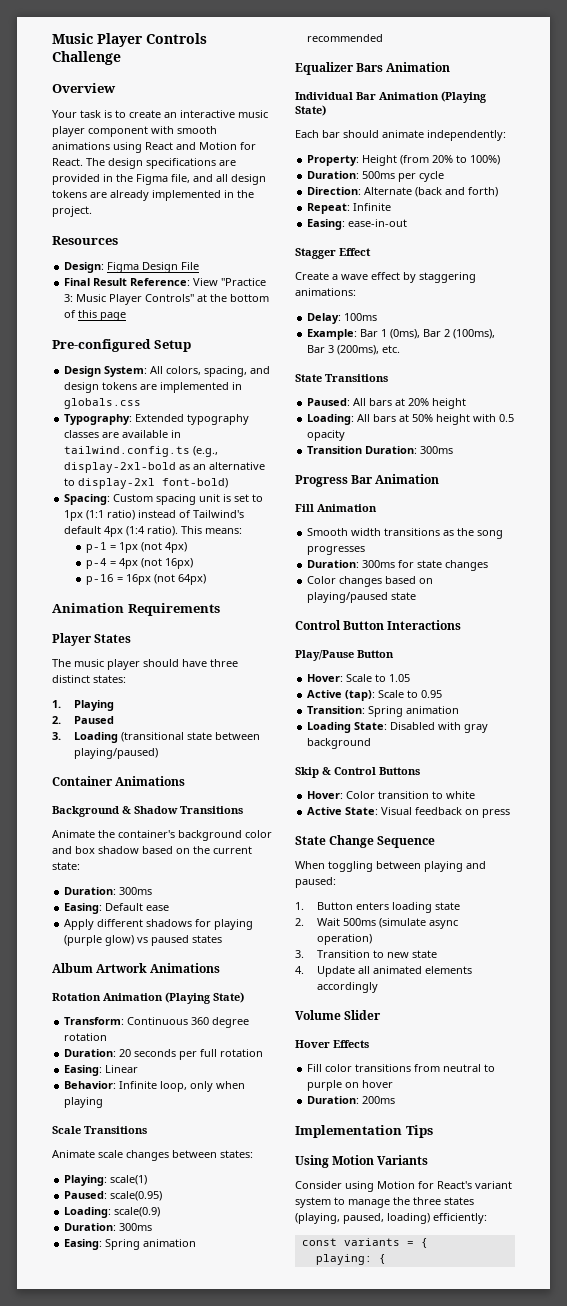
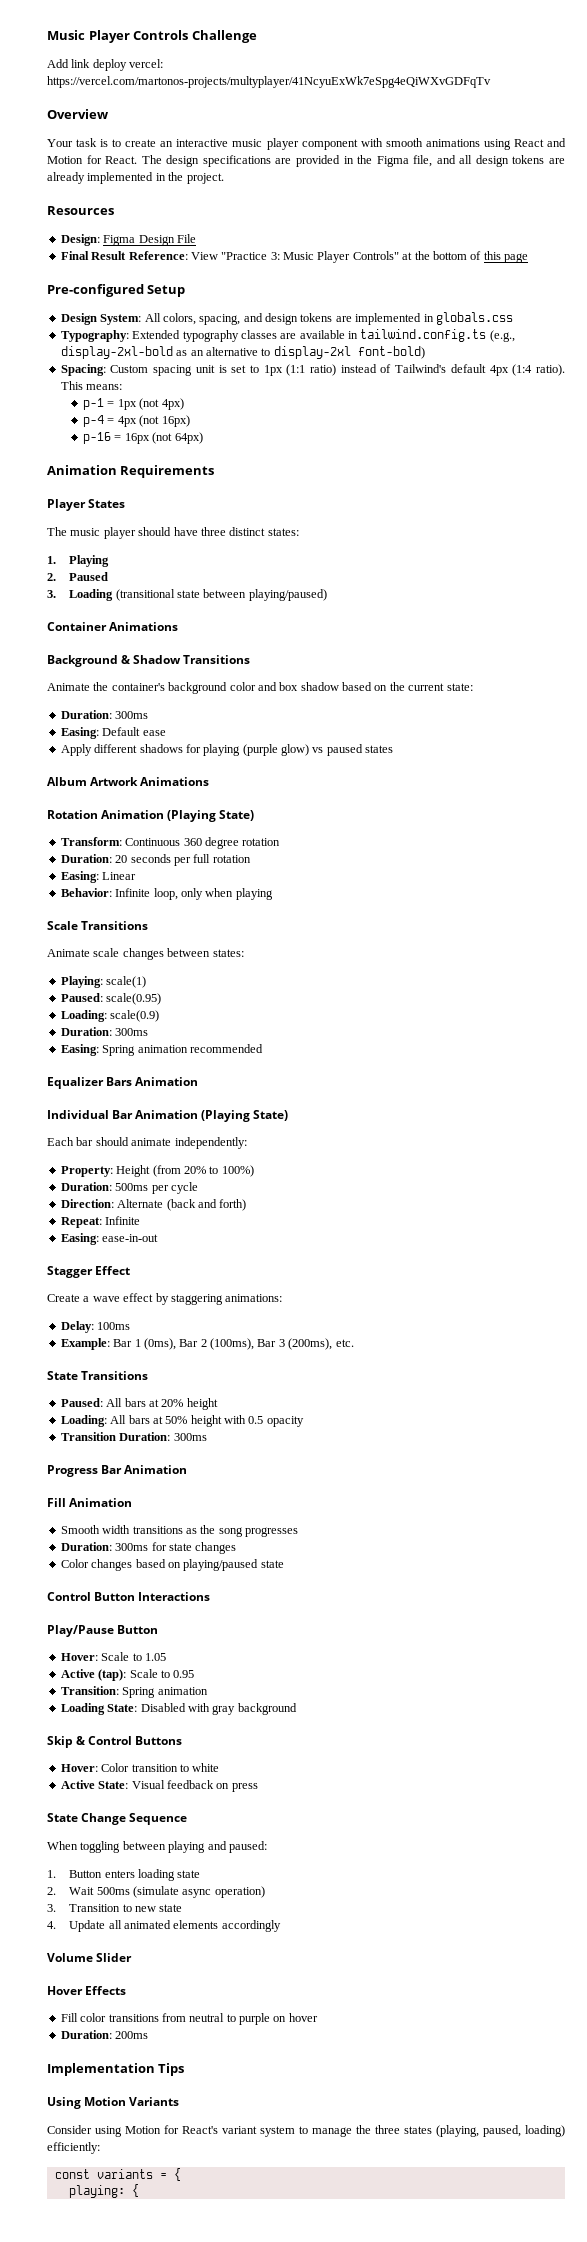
+ Add link deploy vercel: https://vercel.com/martonos-projects/multyplayer/41NcyuExWk7eSpg4eQiWXvGDFqTv

